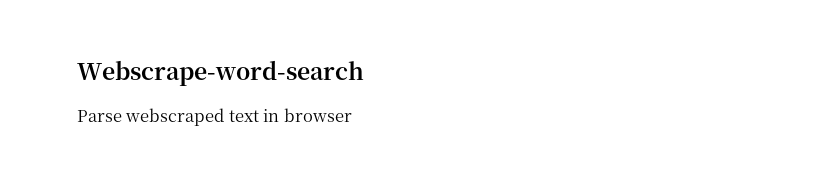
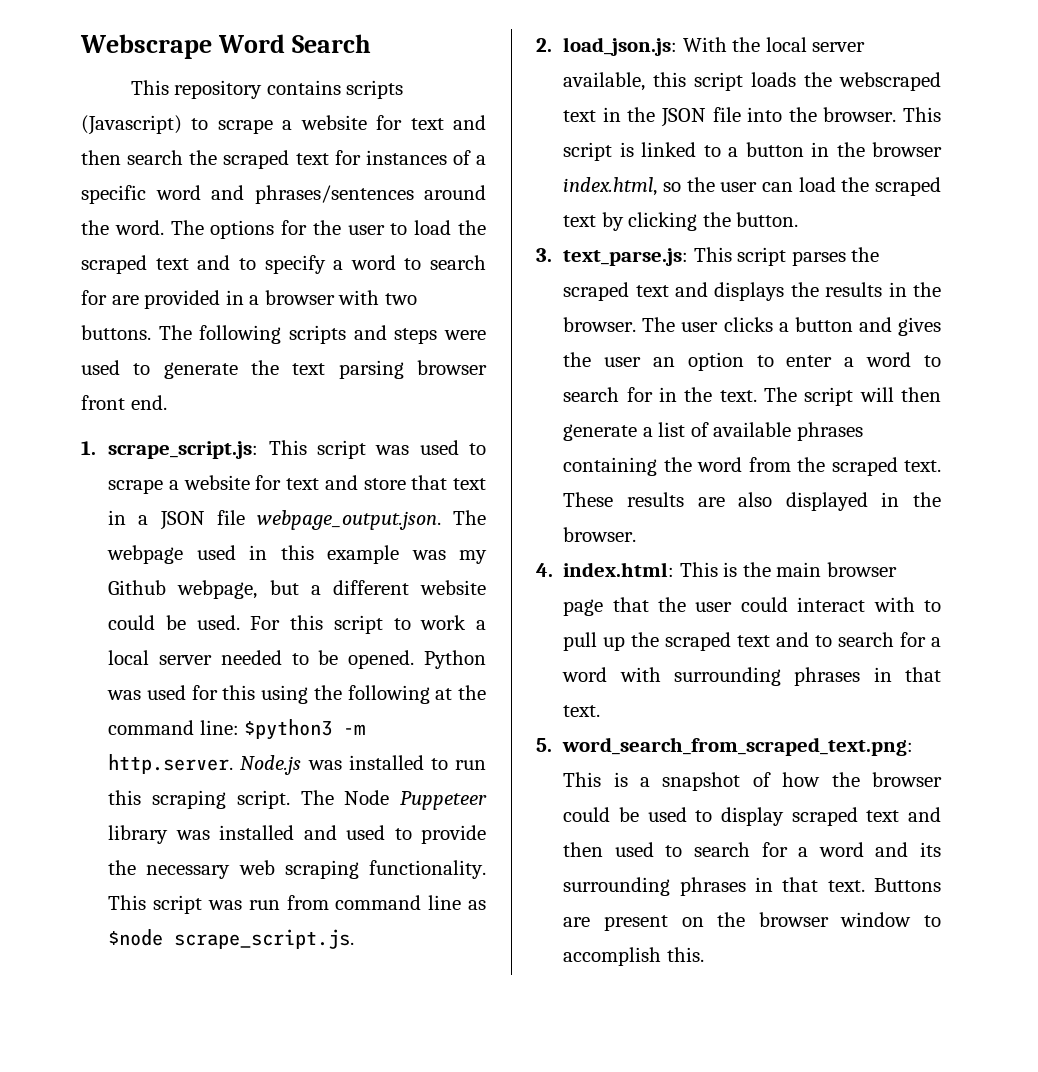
- Webscrape-word-search
- Parse webscraped text in browser
+ Webscrape Word Search
+ This repository contains scripts (Javascript) to scrape a website for text and then search the scraped text for instances of a specific word and phrases/sentences around the word. The options for the user to load the scraped text and to specify a word to search for are provided in a browser with two buttons. The following scripts and steps were used to generate the text parsing browser front end.
+ 1. scrape_script.js: This script was used to scrape a website for text and store that text in a JSON file webpage_output.json. The webpage used in this example was my Github webpage, but a different website could be used. For this script to work a local server needed to be opened. Python was used for this using the following at the command line: $python3 -m http.server. Node.js was installed to run this scraping script. The Node Puppeteer library was installed and used to provide the necessary web scraping functionality. This script was run from command line as $node scrape_script.js.
+ 2. load_json.js: With the local server available, this script loads the webscraped text in the JSON file into the browser. This script is linked to a button in the browser index.html, so the user can load the scraped text by clicking the button.
+ 3. text_parse.js: This script parses the scraped text and displays the results in the browser. The user clicks a button and gives the user an option to enter a word to search for in the text. The script will then generate a list of available phrases containing the word from the scraped text. These results are also displayed in the browser.
+ 4. index.html: This is the main browser page that the user could interact with to pull up the scraped text and to search for a word with surrounding phrases in that text.
+ 5. word_search_from_scraped_text.png: This is a snapshot of how the browser could be used to display scraped text and then used to search for a word and its surrounding phrases in that text. Buttons are present on the browser window to accomplish this.

